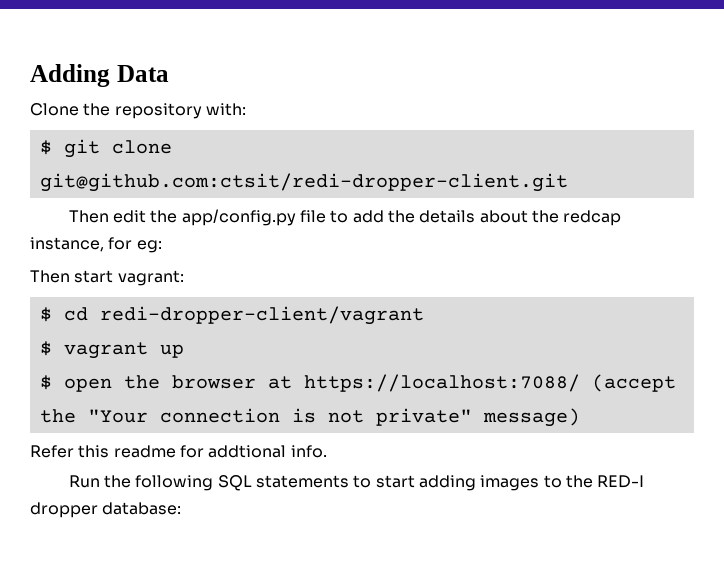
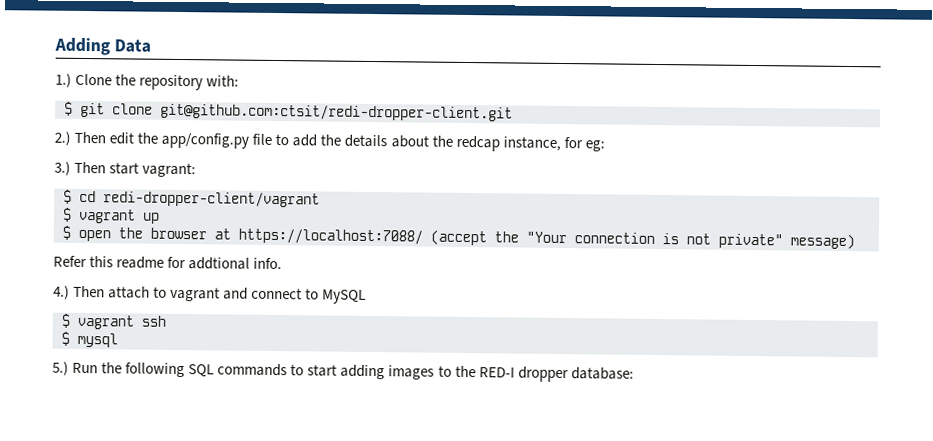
- Clone the repository with:
+ 1.) Clone the repository with:
- Then edit the app/config.py file to add the details about the redcap instance, for eg:
+ 2.) Then edit the app/config.py file to add the details about the redcap instance, for eg:
- Then start vagrant:
+ 3.) Then start vagrant:
- Run the following SQL statements to start adding images to the RED-I dropper database:
+ 4.) Then attach to vagrant and connect to MySQL
+ $ vagrant ssh
+ $ mysql
+ 5.) Run the following SQL commands to start adding images to the RED-I dropper database:

